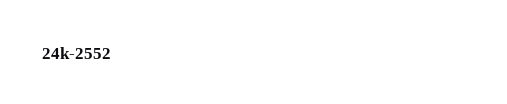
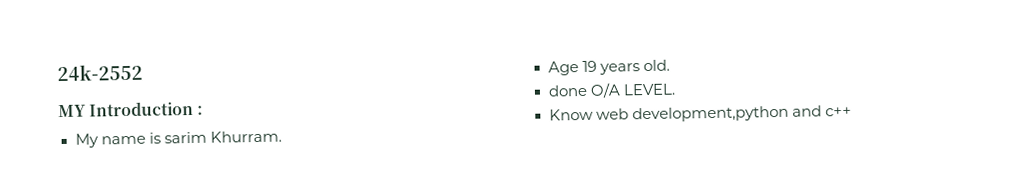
+ MY Introduction :
+ My name is sarim Khurram.
+ Age 19 years old.
+ done O/A LEVEL.
+ Know web development,python and c++

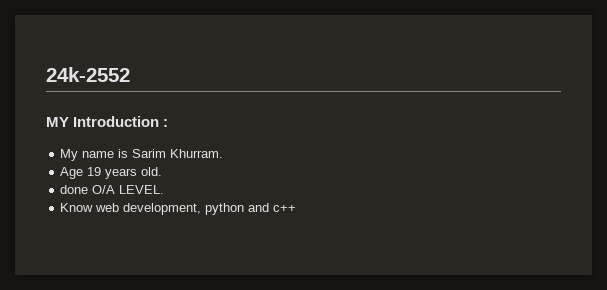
- My name is sarim Khurram.
+ My name is Sarim Khurram.
- Know web development,python and c++
+ Know web development, python and c++

